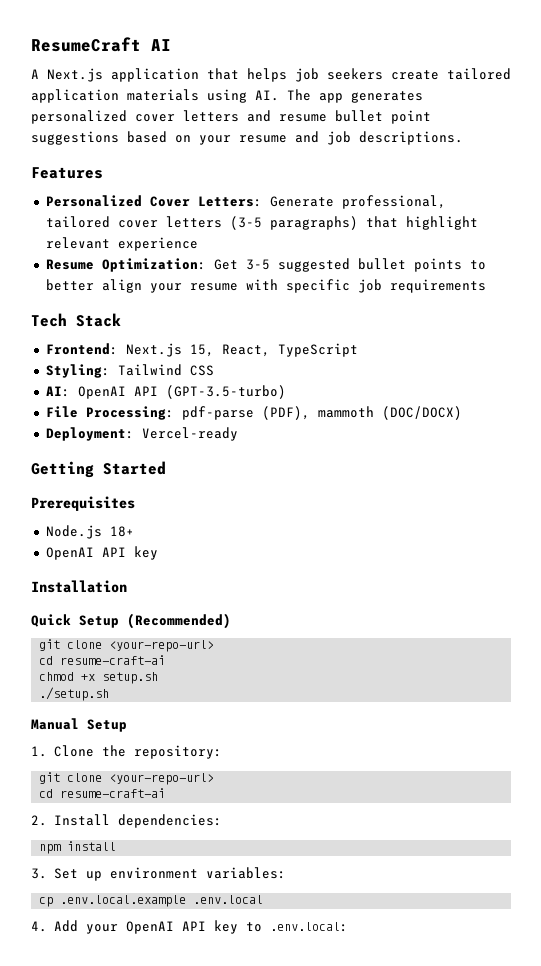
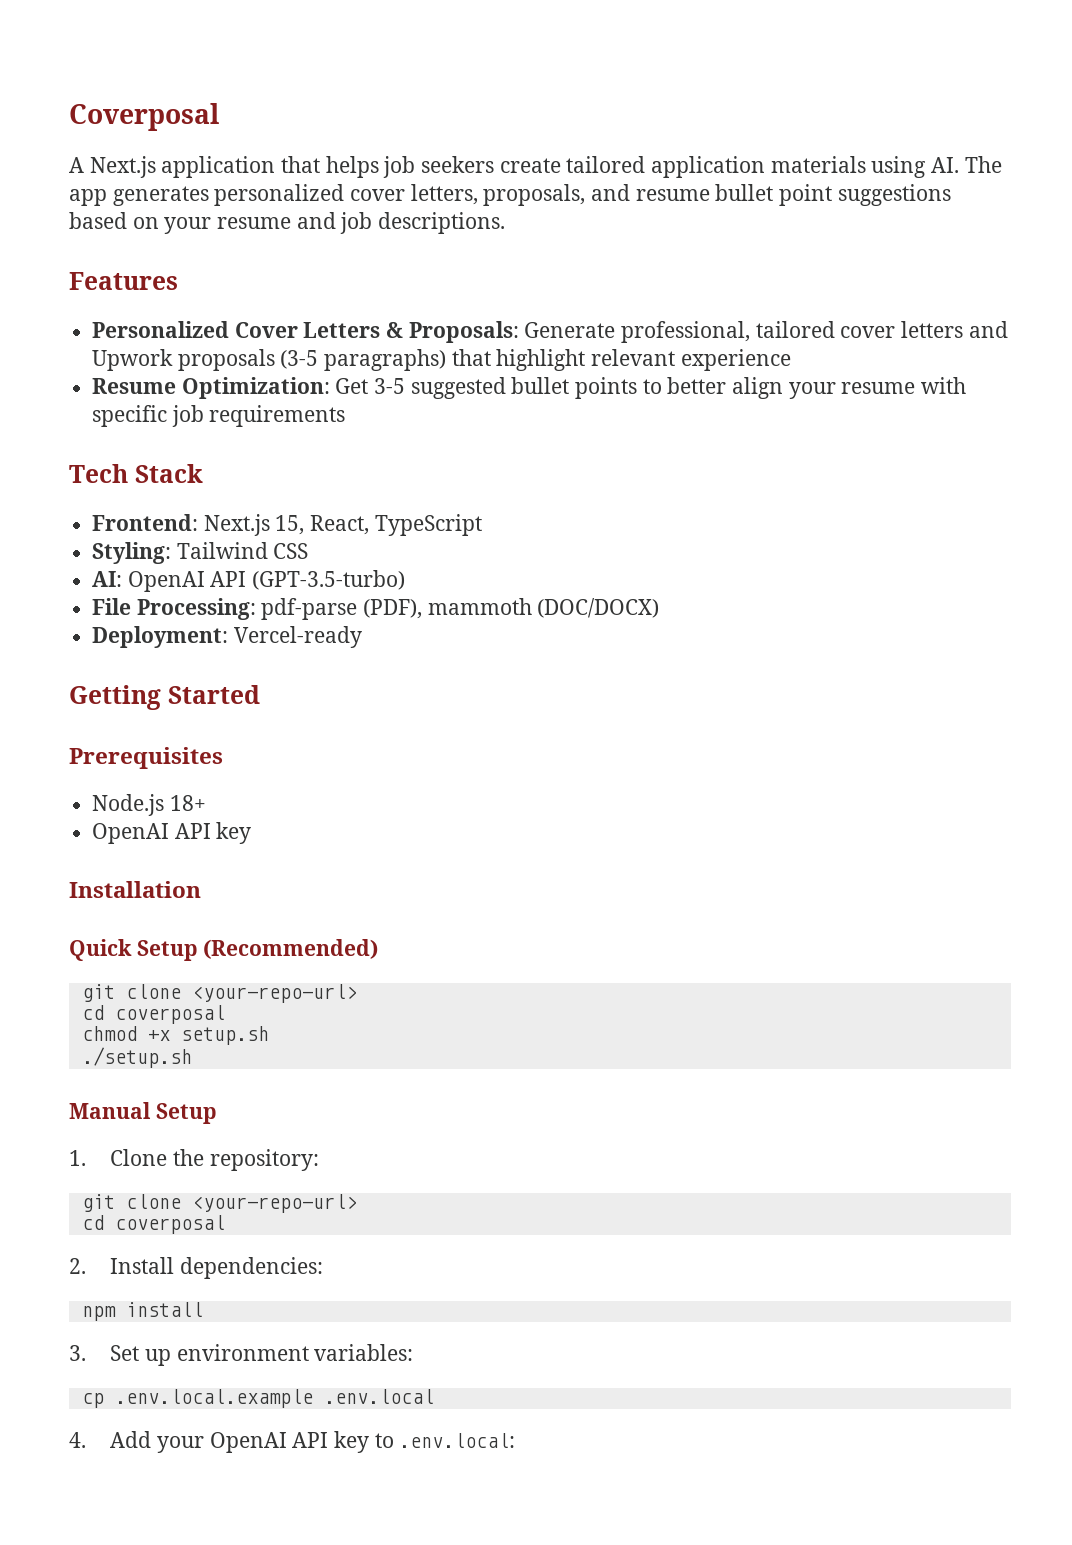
- ResumeCraft AI
+ Coverposal
- A Next.js application that helps job seekers create tailored application materials using AI. The app generates personalized cover letters and resume bullet point suggestions based on your resume and job descriptions.
+ A Next.js application that helps job seekers create tailored application materials using AI. The app generates personalized cover letters, proposals, and resume bullet point suggestions based on your resume and job descriptions.
- Personalized Cover Letters: Generate professional, tailored cover letters (3-5 paragraphs) that highlight relevant experience
+ Personalized Cover Letters & Proposals: Generate professional, tailored cover letters and Upwork proposals (3-5 paragraphs) that highlight relevant experience
  Quick Setup (Recommended)
  git clone <your-repo-url>
- cd resume-craft-ai
+ cd coverposal
  1. Clone the repository:
  git clone <your-repo-url>
- cd resume-craft-ai
+ cd coverposal

